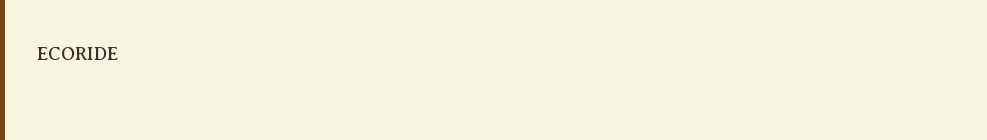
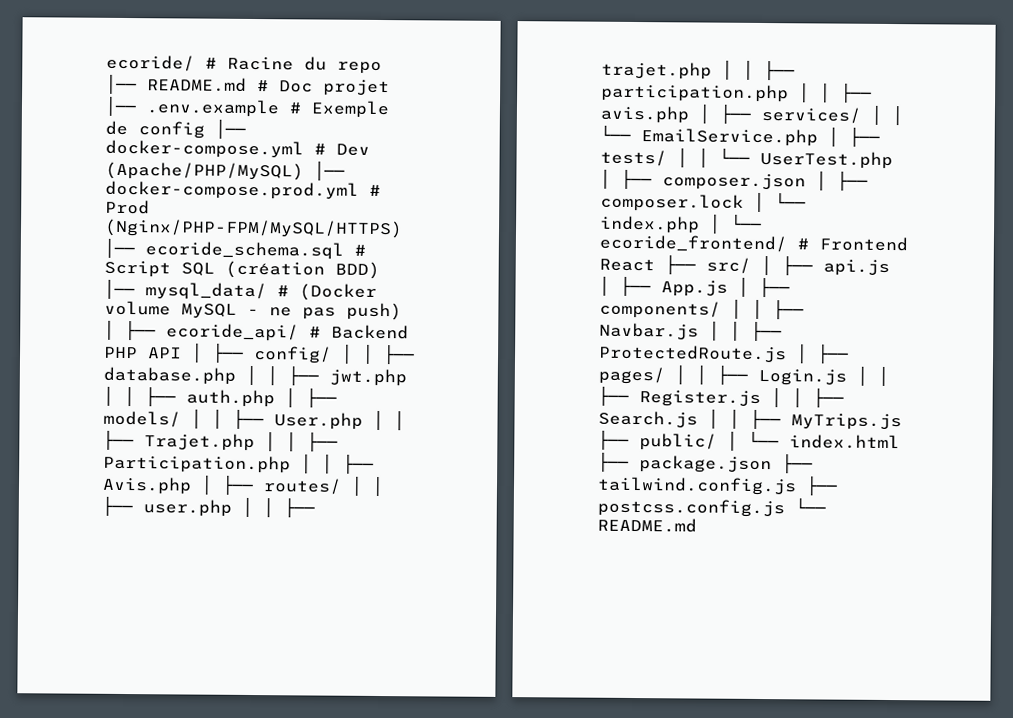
- ECORIDE
+ ecoride/ # Racine du repo │── README.md # Doc projet │── .env.example # Exemple de config │── docker-compose.yml # Dev (Apache/PHP/MySQL) │── docker-compose.prod.yml # Prod (Nginx/PHP-FPM/MySQL/HTTPS) │── ecoride_schema.sql # Script SQL (création BDD) │── mysql_data/ # (Docker volume MySQL - ne pas push) │ ├── ecoride_api/ # Backend PHP API │ ├── config/ │ │ ├── database.php │ │ ├── jwt.php │ │ ├── auth.php │ ├── models/ │ │ ├── User.php │ │ ├── Trajet.php │ │ ├── Participation.php │ │ ├── Avis.php │ ├── routes/ │ │ ├── user.php │ │ ├── trajet.php │ │ ├── participation.php │ │ ├── avis.php │ ├── services/ │ │ └── EmailService.php │ ├── tests/ │ │ └── UserTest.php │ ├── composer.json │ ├── composer.lock │ └── index.php │ └── ecoride_frontend/ # Frontend React ├── src/ │ ├── api.js │ ├── App.js │ ├── components/ │ │ ├── Navbar.js │ │ ├── ProtectedRoute.js │ ├── pages/ │ │ ├── Login.js │ │ ├── Register.js │ │ ├── Search.js │ │ ├── MyTrips.js ├── public/ │ └── index.html ├── package.json ├── tailwind.config.js ├── postcss.config.js └── README.md

